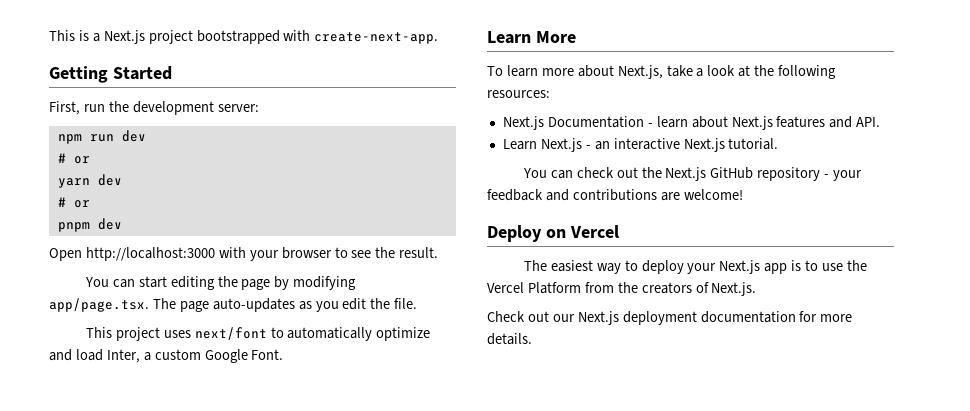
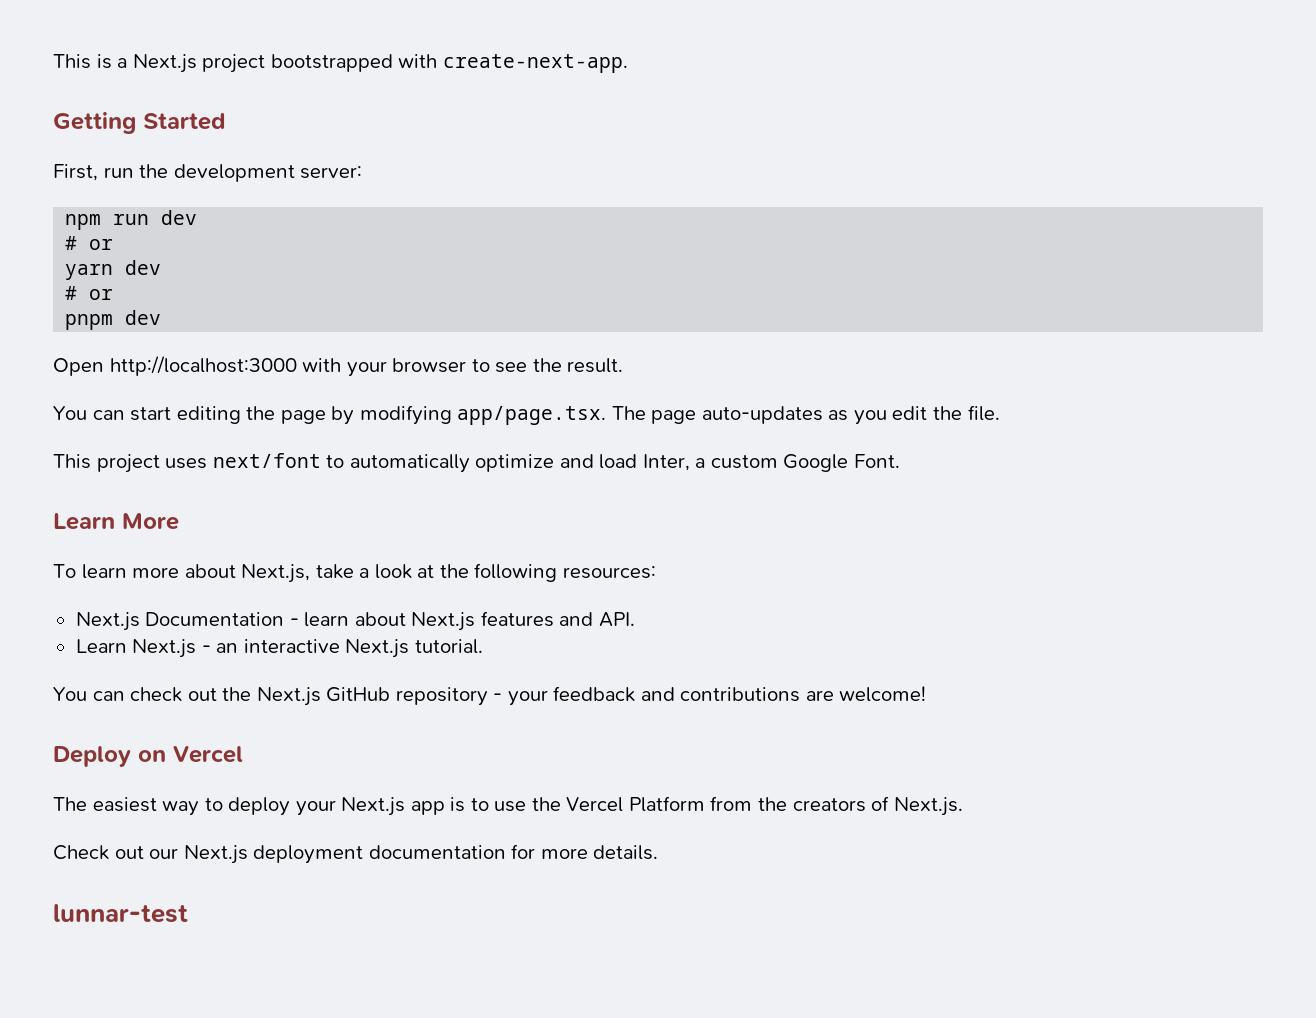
+ lunnar-test

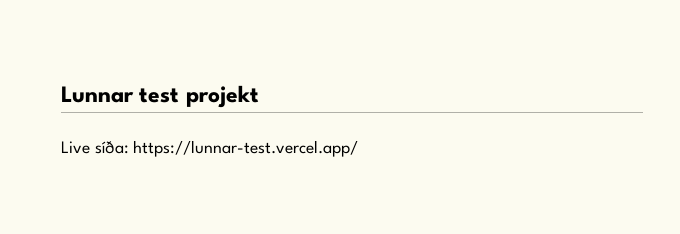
- This is a Next.js project bootstrapped with create-next-app.
- Getting Started
- First, run the development server:
- npm run dev
- # or
- yarn dev
- # or
- pnpm dev
- Open http://localhost:3000 with your browser to see the result.
- You can start editing the page by modifying app/page.tsx. The page auto-updates as you edit the file.
- This project uses next/font to automatically optimize and load Inter, a custom Google Font.
- Learn More
- To learn more about Next.js, take a look at the following resources:
- Next.js Documentation - learn about Next.js features and API.
- Learn Next.js - an interactive Next.js tutorial.
- You can check out the Next.js GitHub repository - your feedback and contributions are welcome!
- Deploy on Vercel
- The easiest way to deploy your Next.js app is to use the Vercel Platform from the creators of Next.js.
- Check out our Next.js deployment documentation for more details.
- lunnar-test
+ Lunnar test projekt
+ Live síða: https://lunnar-test.vercel.app/

